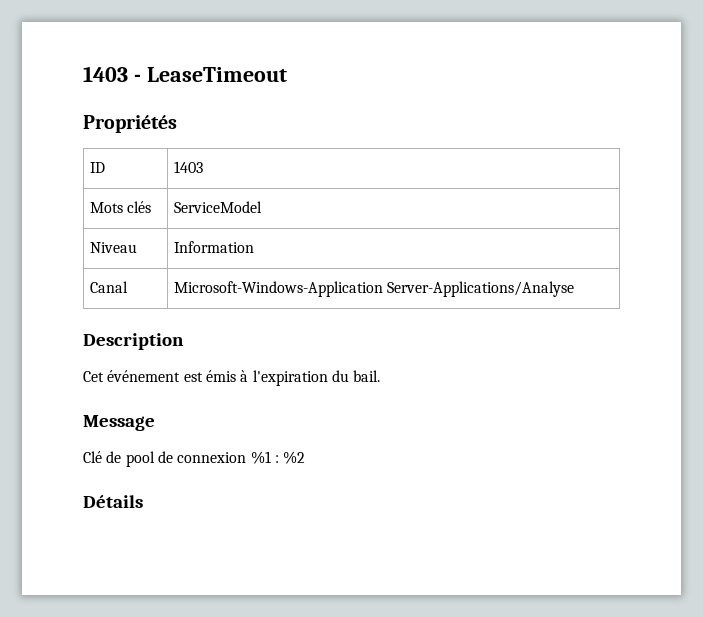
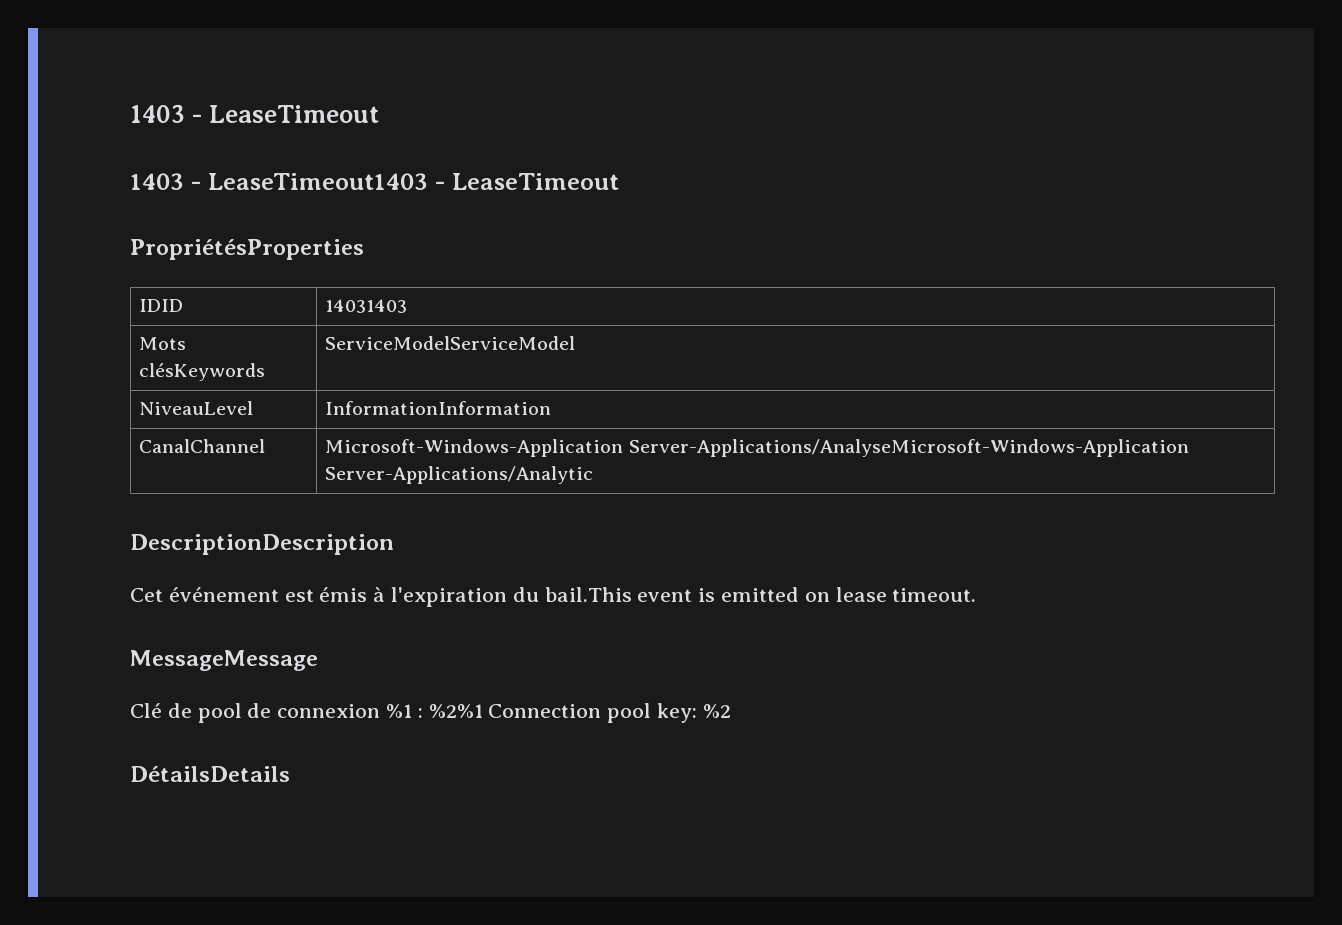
- Propriétés
- ID | 1403
- Mots clés | ServiceModel
- Niveau | Information
- Canal | Microsoft-Windows-Application Server-Applications/Analyse
- Description
+ 1403 - LeaseTimeout1403 - LeaseTimeout
+ PropriétésProperties
+ IDID | 14031403
+ Mots clésKeywords | ServiceModelServiceModel
+ NiveauLevel | InformationInformation
+ CanalChannel | Microsoft-Windows-Application Server-Applications/AnalyseMicrosoft-Windows-Application Server-Applications/Analytic
+ DescriptionDescription
- Cet événement est émis à l'expiration du bail.
- Message
+ Cet événement est émis à l'expiration du bail.This event is emitted on lease timeout.
+ MessageMessage
- Clé de pool de connexion %1 : %2
+ Clé de pool de connexion %1 : %2%1 Connection pool key: %2
- Détails
+ DétailsDetails

